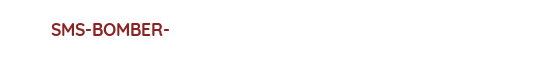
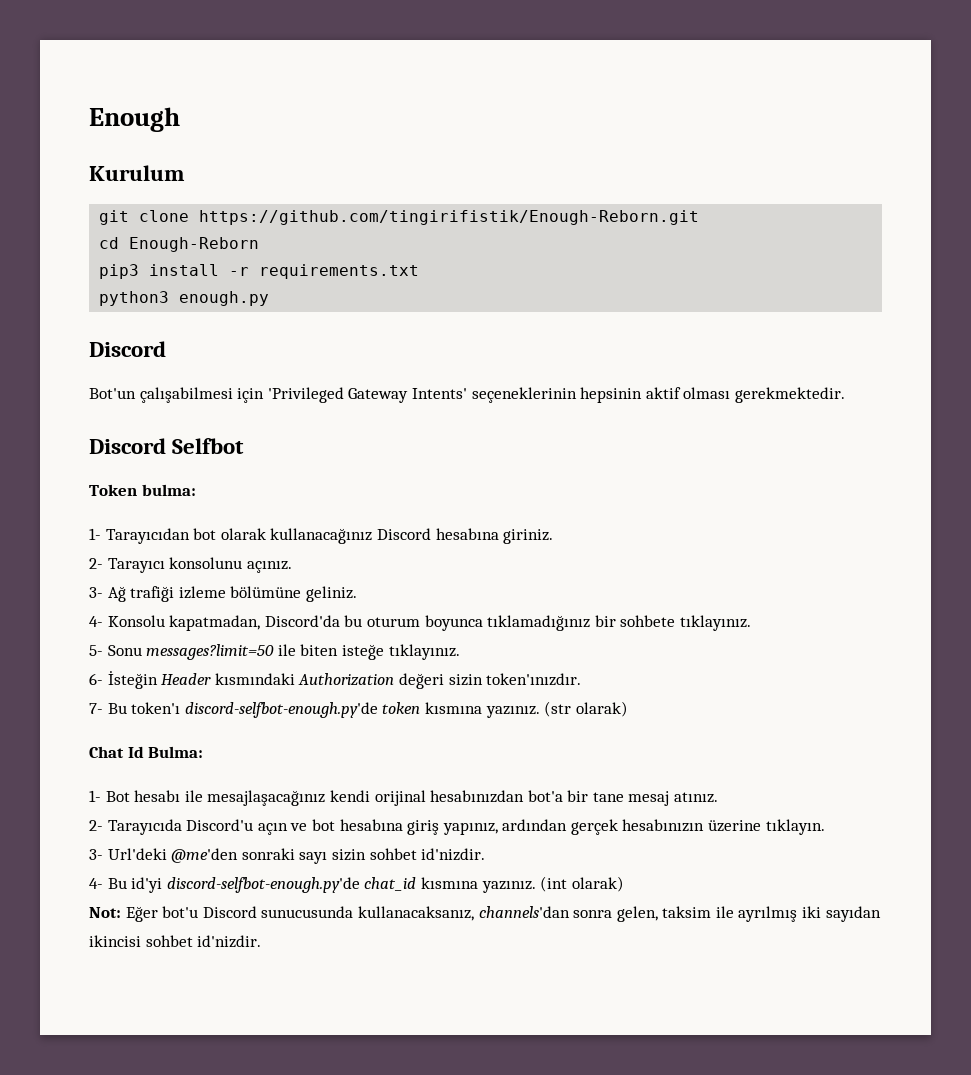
- SMS-BOMBER-
+ Enough
+ Kurulum
+ git clone https://github.com/tingirifistik/Enough-Reborn.git
+ cd Enough-Reborn
+ pip3 install -r requirements.txt
+ python3 enough.py
+ Discord
+ Bot'un çalışabilmesi için 'Privileged Gateway Intents' seçeneklerinin hepsinin aktif olması gerekmektedir.
+ Discord Selfbot
+ Token bulma:
+ 1- Tarayıcıdan bot olarak kullanacağınız Discord hesabına giriniz.
+ 2- Tarayıcı konsolunu açınız.
+ 3- Ağ trafiği izleme bölümüne geliniz.
+ 4- Konsolu kapatmadan, Discord'da bu oturum boyunca tıklamadığınız bir sohbete tıklayınız.
+ 5- Sonu messages?limit=50 ile biten isteğe tıklayınız.
+ 6- İsteğin Header kısmındaki Authorization değeri sizin token'ınızdır.
+ 7- Bu token'ı discord-selfbot-enough.py'de token kısmına yazınız. (str olarak)
+ Chat Id Bulma:
+ 1- Bot hesabı ile mesajlaşacağınız kendi orijinal hesabınızdan bot'a bir tane mesaj atınız.
+ 2- Tarayıcıda Discord'u açın ve bot hesabına giriş yapınız, ardından gerçek hesabınızın üzerine tıklayın.
+ 3- Url'deki @me'den sonraki sayı sizin sohbet id'nizdir.
+ 4- Bu id'yi discord-selfbot-enough.py'de chat_id kısmına yazınız. (int olarak)
+ Not: Eğer bot'u Discord sunucusunda kullanacaksanız, channels'dan sonra gelen, taksim ile ayrılmış iki sayıdan ikincisi sohbet id'nizdir.

